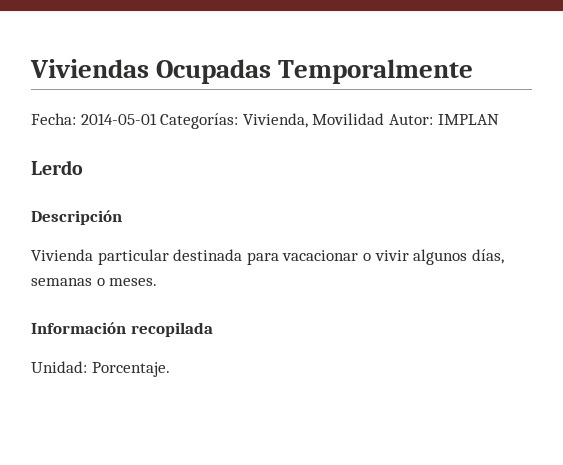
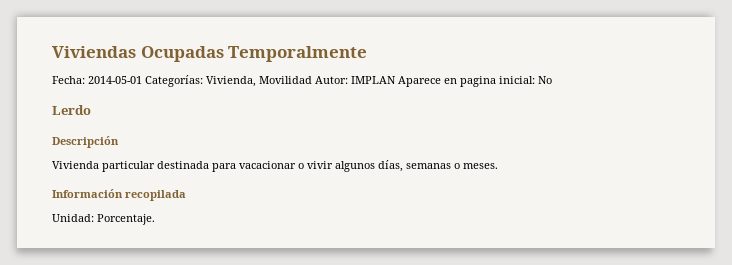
- Fecha: 2014-05-01 Categorías: Vivienda, Movilidad Autor: IMPLAN
+ Fecha: 2014-05-01 Categorías: Vivienda, Movilidad Autor: IMPLAN Aparece en pagina inicial: No

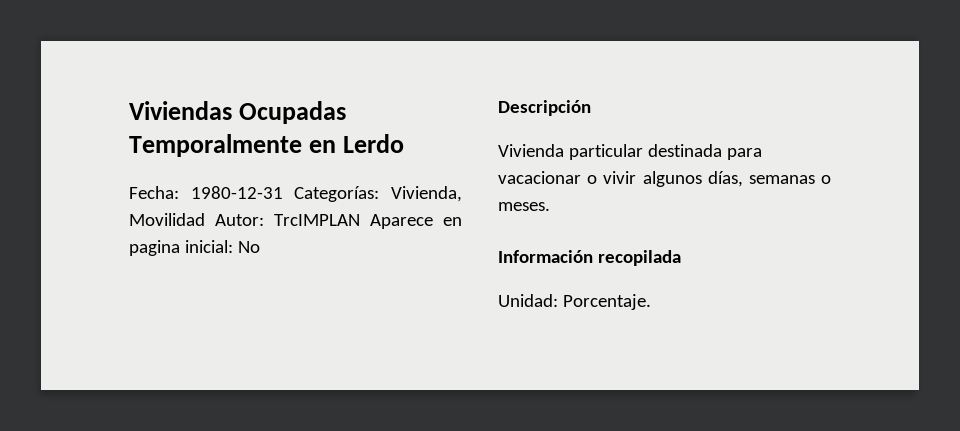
- Viviendas Ocupadas Temporalmente
+ Viviendas Ocupadas Temporalmente en Lerdo
- Fecha: 2014-05-01 Categorías: Vivienda, Movilidad Autor: IMPLAN Aparece en pagina inicial: No
+ Fecha: 1980-12-31 Categorías: Vivienda, Movilidad Autor: TrcIMPLAN Aparece en pagina inicial: No
- Lerdo

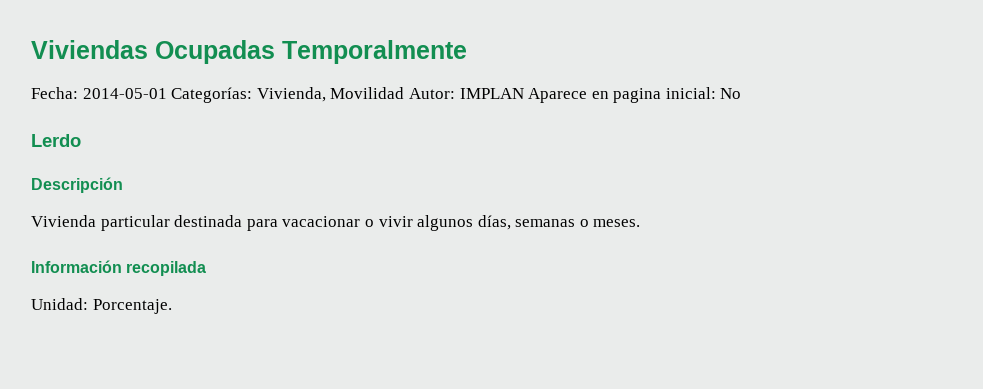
- Viviendas Ocupadas Temporalmente en Lerdo
+ Viviendas Ocupadas Temporalmente
- Fecha: 1980-12-31 Categorías: Vivienda, Movilidad Autor: TrcIMPLAN Aparece en pagina inicial: No
+ Fecha: 2014-05-01 Categorías: Vivienda, Movilidad Autor: IMPLAN Aparece en pagina inicial: No
+ Lerdo

